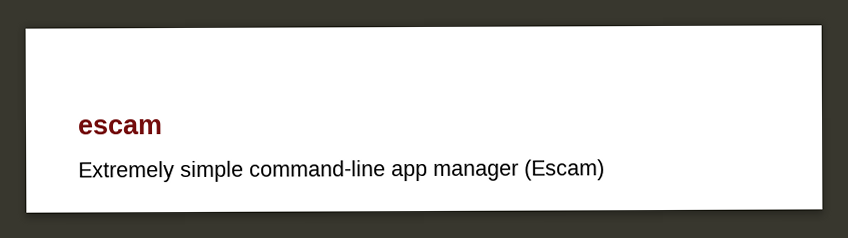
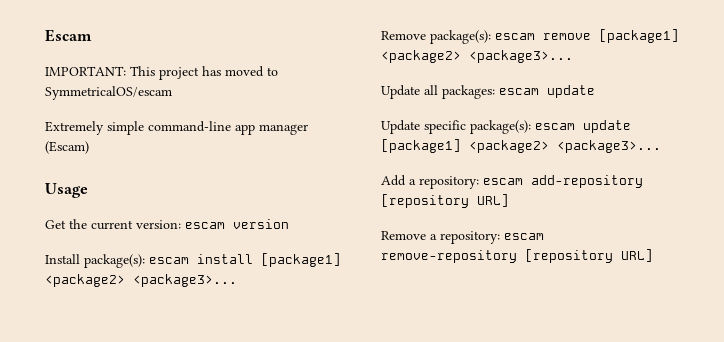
- escam
+ Escam
+ IMPORTANT: This project has moved to SymmetricalOS/escam
+ Usage
+ Get the current version: escam version
+ Install package(s): escam install [package1] <package2> <package3>...
+ Remove package(s): escam remove [package1] <package2> <package3>...
+ Update all packages: escam update
+ Update specific package(s): escam update [package1] <package2> <package3>...
+ Add a repository: escam add-repository [repository URL]
+ Remove a repository: escam remove-repository [repository URL]

